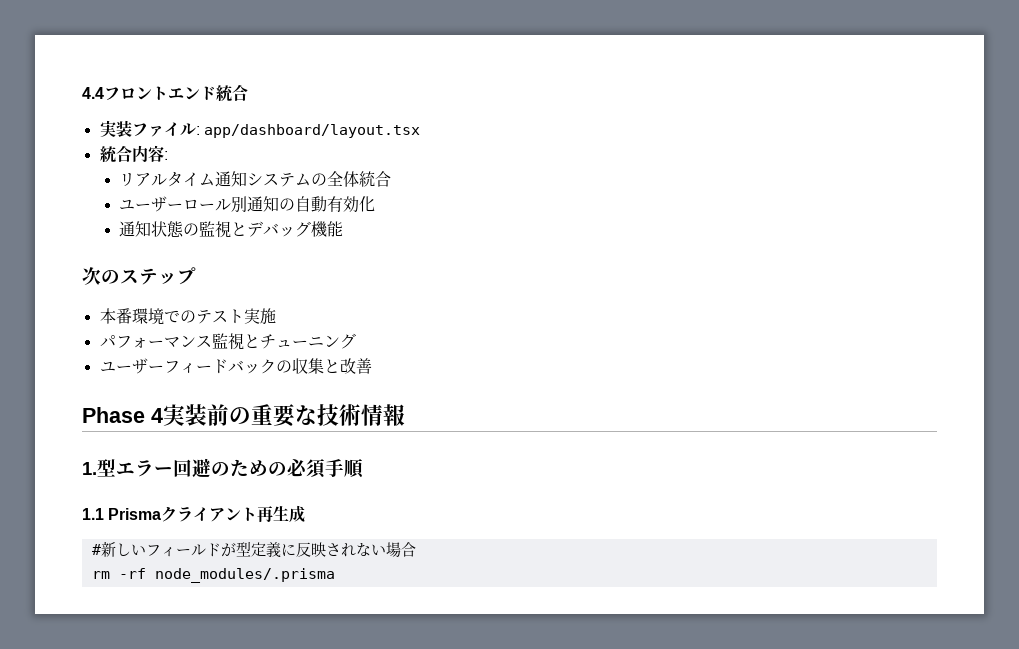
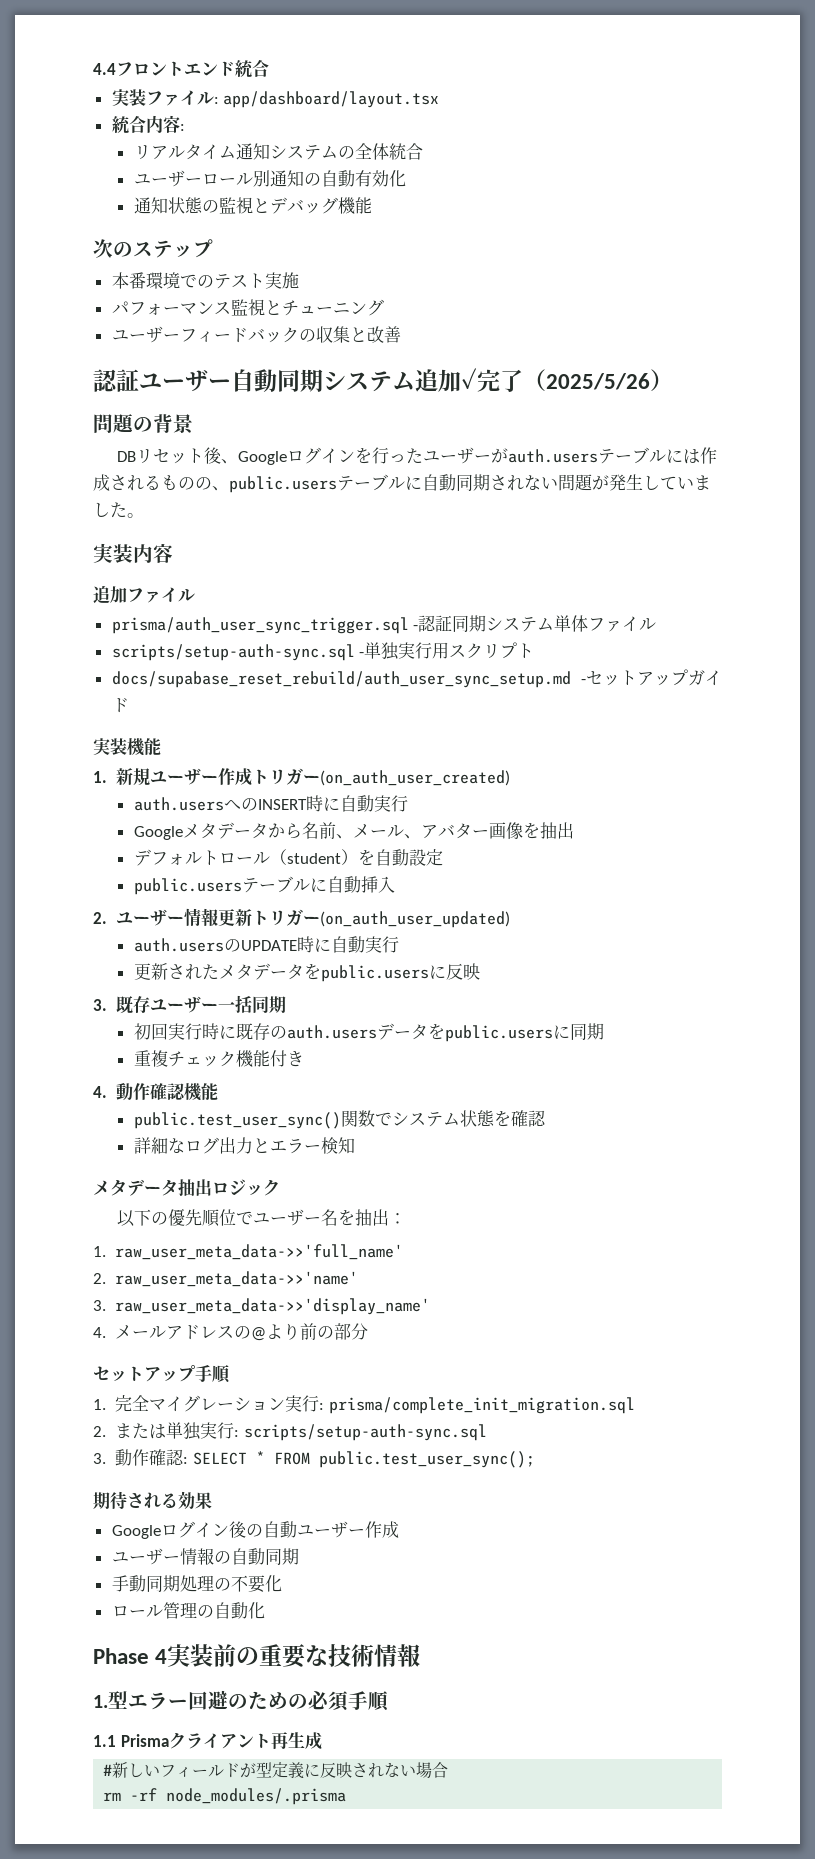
+ 認証ユーザー自動同期システム追加✓完了（2025/5/26）
+ 問題の背景
+ DBリセット後、Googleログインを行ったユーザーがauth.usersテーブルには作成されるものの、public.usersテーブルに自動同期されない問題が発生していました。
+ 実装内容
+ 追加ファイル
+ prisma/auth_user_sync_trigger.sql -認証同期システム単体ファイル
+ scripts/setup-auth-sync.sql -単独実行用スクリプト
+ docs/supabase_reset_rebuild/auth_user_sync_setup.md -セットアップガイド
+ 実装機能
+ 1.新規ユーザー作成トリガー(on_auth_user_created)
+ auth.usersへのINSERT時に自動実行
+ Googleメタデータから名前、メール、アバター画像を抽出
+ デフォルトロール（student）を自動設定
+ public.usersテーブルに自動挿入
+ 2.ユーザー情報更新トリガー(on_auth_user_updated)
+ auth.usersのUPDATE時に自動実行
+ 更新されたメタデータをpublic.usersに反映
+ 3.既存ユーザー一括同期
+ 初回実行時に既存のauth.usersデータをpublic.usersに同期
+ 重複チェック機能付き
+ 4.動作確認機能
+ public.test_user_sync()関数でシステム状態を確認
+ 詳細なログ出力とエラー検知
+ メタデータ抽出ロジック
+ 以下の優先順位でユーザー名を抽出：
+ 1. raw_user_meta_data->>'full_name'
+ 2. raw_user_meta_data->>'name'
+ 3. raw_user_meta_data->>'display_name'
+ 4.メールアドレスの@より前の部分
+ セットアップ手順
+ 1.完全マイグレーション実行: prisma/complete_init_migration.sql
+ 2.または単独実行: scripts/setup-auth-sync.sql
+ 3.動作確認: SELECT * FROM public.test_user_sync();
+ 期待される効果
+ Googleログイン後の自動ユーザー作成
+ ユーザー情報の自動同期
+ 手動同期処理の不要化
+ ロール管理の自動化

